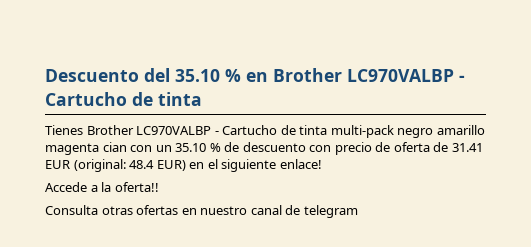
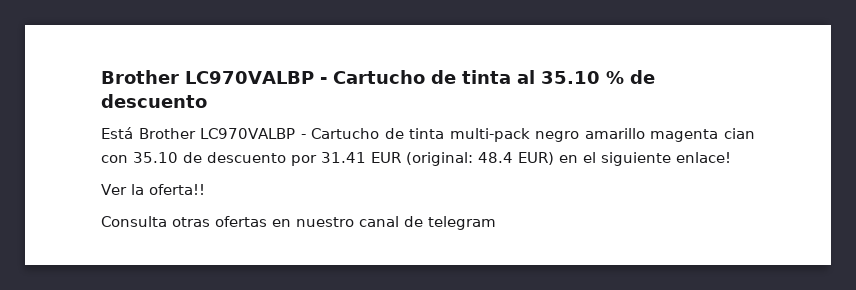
- Descuento del 35.10 % en Brother LC970VALBP - Cartucho de tinta
- Tienes Brother LC970VALBP - Cartucho de tinta multi-pack negro amarillo magenta cian con un 35.10 % de descuento con precio de oferta de 31.41 EUR (original: 48.4 EUR) en el siguiente enlace!
+ Brother LC970VALBP - Cartucho de tinta al 35.10 % de descuento
+ Está Brother LC970VALBP - Cartucho de tinta multi-pack negro amarillo magenta cian con 35.10 de descuento por 31.41 EUR (original: 48.4 EUR) en el siguiente enlace!
- Accede a la oferta!!
+ Ver la oferta!!

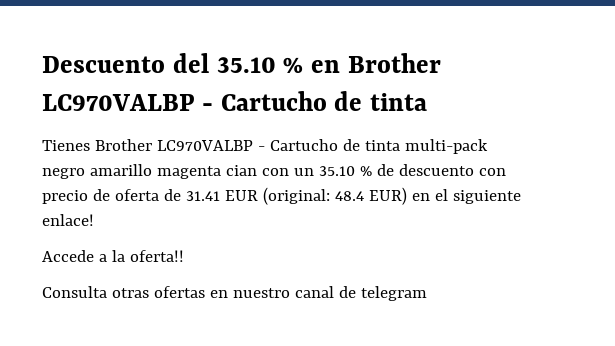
- Brother LC970VALBP - Cartucho de tinta al 35.10 % de descuento
- Está Brother LC970VALBP - Cartucho de tinta multi-pack negro amarillo magenta cian con 35.10 de descuento por 31.41 EUR (original: 48.4 EUR) en el siguiente enlace!
+ Descuento del 35.10 % en Brother LC970VALBP - Cartucho de tinta
+ Tienes Brother LC970VALBP - Cartucho de tinta multi-pack negro amarillo magenta cian con un 35.10 % de descuento con precio de oferta de 31.41 EUR (original: 48.4 EUR) en el siguiente enlace!
- Ver la oferta!!
+ Accede a la oferta!!

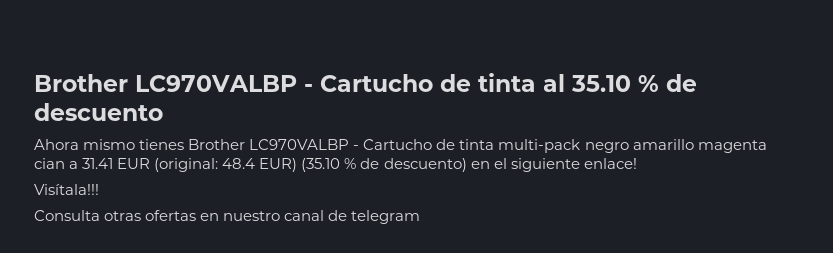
- Descuento del 35.10 % en Brother LC970VALBP - Cartucho de tinta
- Tienes Brother LC970VALBP - Cartucho de tinta multi-pack negro amarillo magenta cian con un 35.10 % de descuento con precio de oferta de 31.41 EUR (original: 48.4 EUR) en el siguiente enlace!
+ Brother LC970VALBP - Cartucho de tinta al 35.10 % de descuento
+ Ahora mismo tienes Brother LC970VALBP - Cartucho de tinta multi-pack negro amarillo magenta cian a 31.41 EUR (original: 48.4 EUR) (35.10 % de descuento) en el siguiente enlace!
- Accede a la oferta!!
+ Visítala!!!

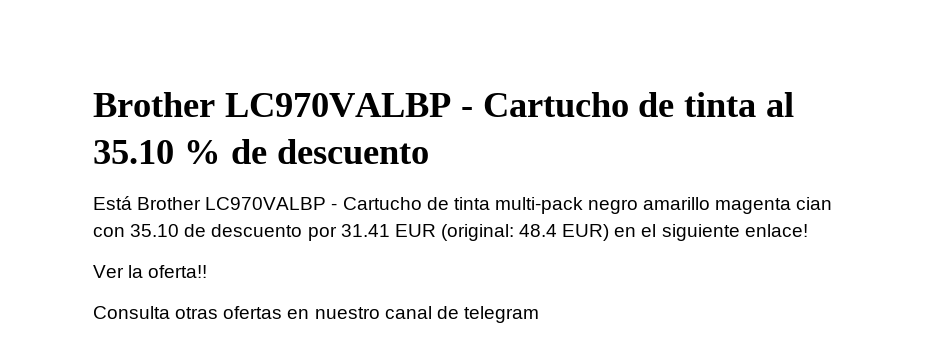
- Ahora mismo tienes Brother LC970VALBP - Cartucho de tinta multi-pack negro amarillo magenta cian a 31.41 EUR (original: 48.4 EUR) (35.10 % de descuento) en el siguiente enlace!
+ Está Brother LC970VALBP - Cartucho de tinta multi-pack negro amarillo magenta cian con 35.10 de descuento por 31.41 EUR (original: 48.4 EUR) en el siguiente enlace!
- Visítala!!!
+ Ver la oferta!!

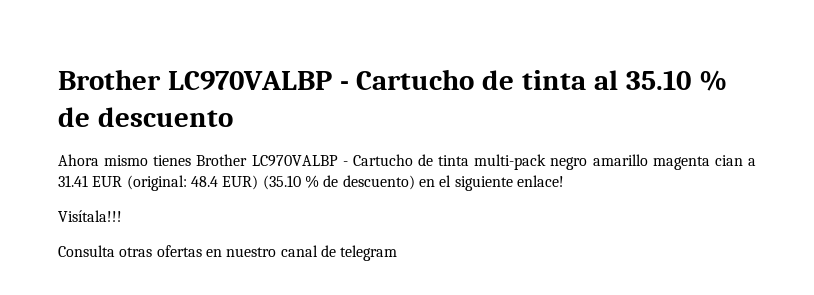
- Está Brother LC970VALBP - Cartucho de tinta multi-pack negro amarillo magenta cian con 35.10 de descuento por 31.41 EUR (original: 48.4 EUR) en el siguiente enlace!
+ Ahora mismo tienes Brother LC970VALBP - Cartucho de tinta multi-pack negro amarillo magenta cian a 31.41 EUR (original: 48.4 EUR) (35.10 % de descuento) en el siguiente enlace!
- Ver la oferta!!
+ Visítala!!!

